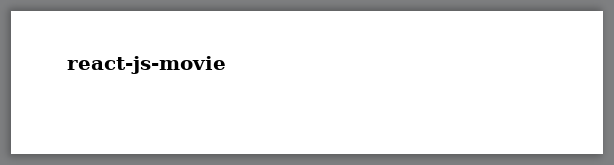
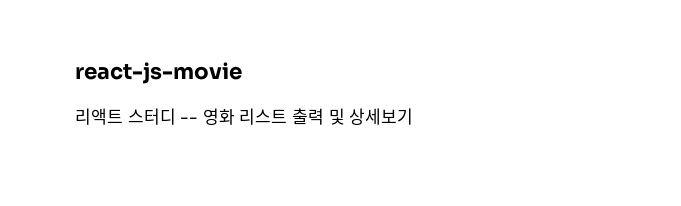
+ 리액트 스터디 -- 영화 리스트 출력 및 상세보기

